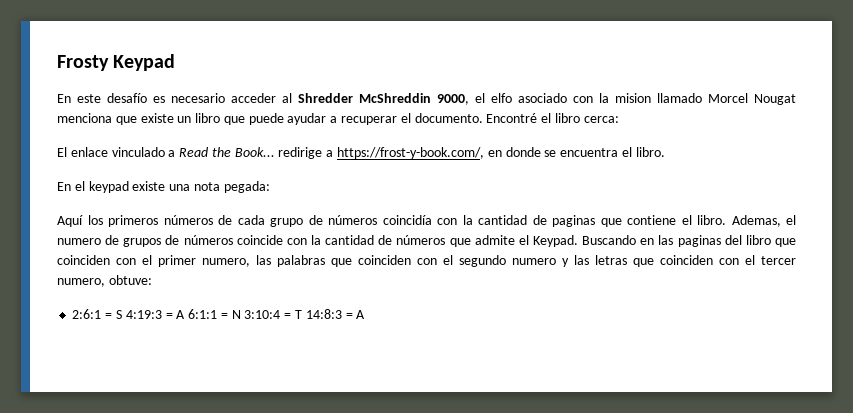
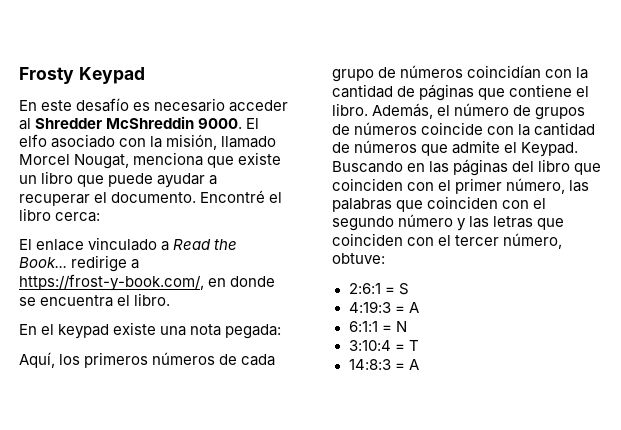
- En este desafío es necesario acceder al Shredder McShreddin 9000, el elfo asociado con la mision llamado Morcel Nougat menciona que existe un libro que puede ayudar a recuperar el documento.
+ En este desafío es necesario acceder al Shredder McShreddin 9000. El elfo asociado con la misión, llamado Morcel Nougat, menciona que existe un libro que puede ayudar a recuperar el documento.
- Aquí los primeros números de cada grupo de números coincidía con la cantidad de paginas que contiene el libro.
+ Aquí, los primeros números de cada grupo de números coincidían con la cantidad de páginas que contiene el libro.
- Ademas, el numero de grupos de números coincide con la cantidad de números que admite el Keypad.
+ Además, el número de grupos de números coincide con la cantidad de números que admite el Keypad.
- Buscando en las paginas del libro que coinciden con el primer numero, las palabras que coinciden con el segundo numero y las letras que coinciden con el tercer numero, obtuve:
+ Buscando en las páginas del libro que coinciden con el primer número, las palabras que coinciden con el segundo número y las letras que coinciden con el tercer número, obtuve:
- 2:6:1 = S 4:19:3 = A 6:1:1 = N 3:10:4 = T 14:8:3 = A
+ 2:6:1 = S
+ 4:19:3 = A
+ 6:1:1 = N
+ 3:10:4 = T
+ 14:8:3 = A

